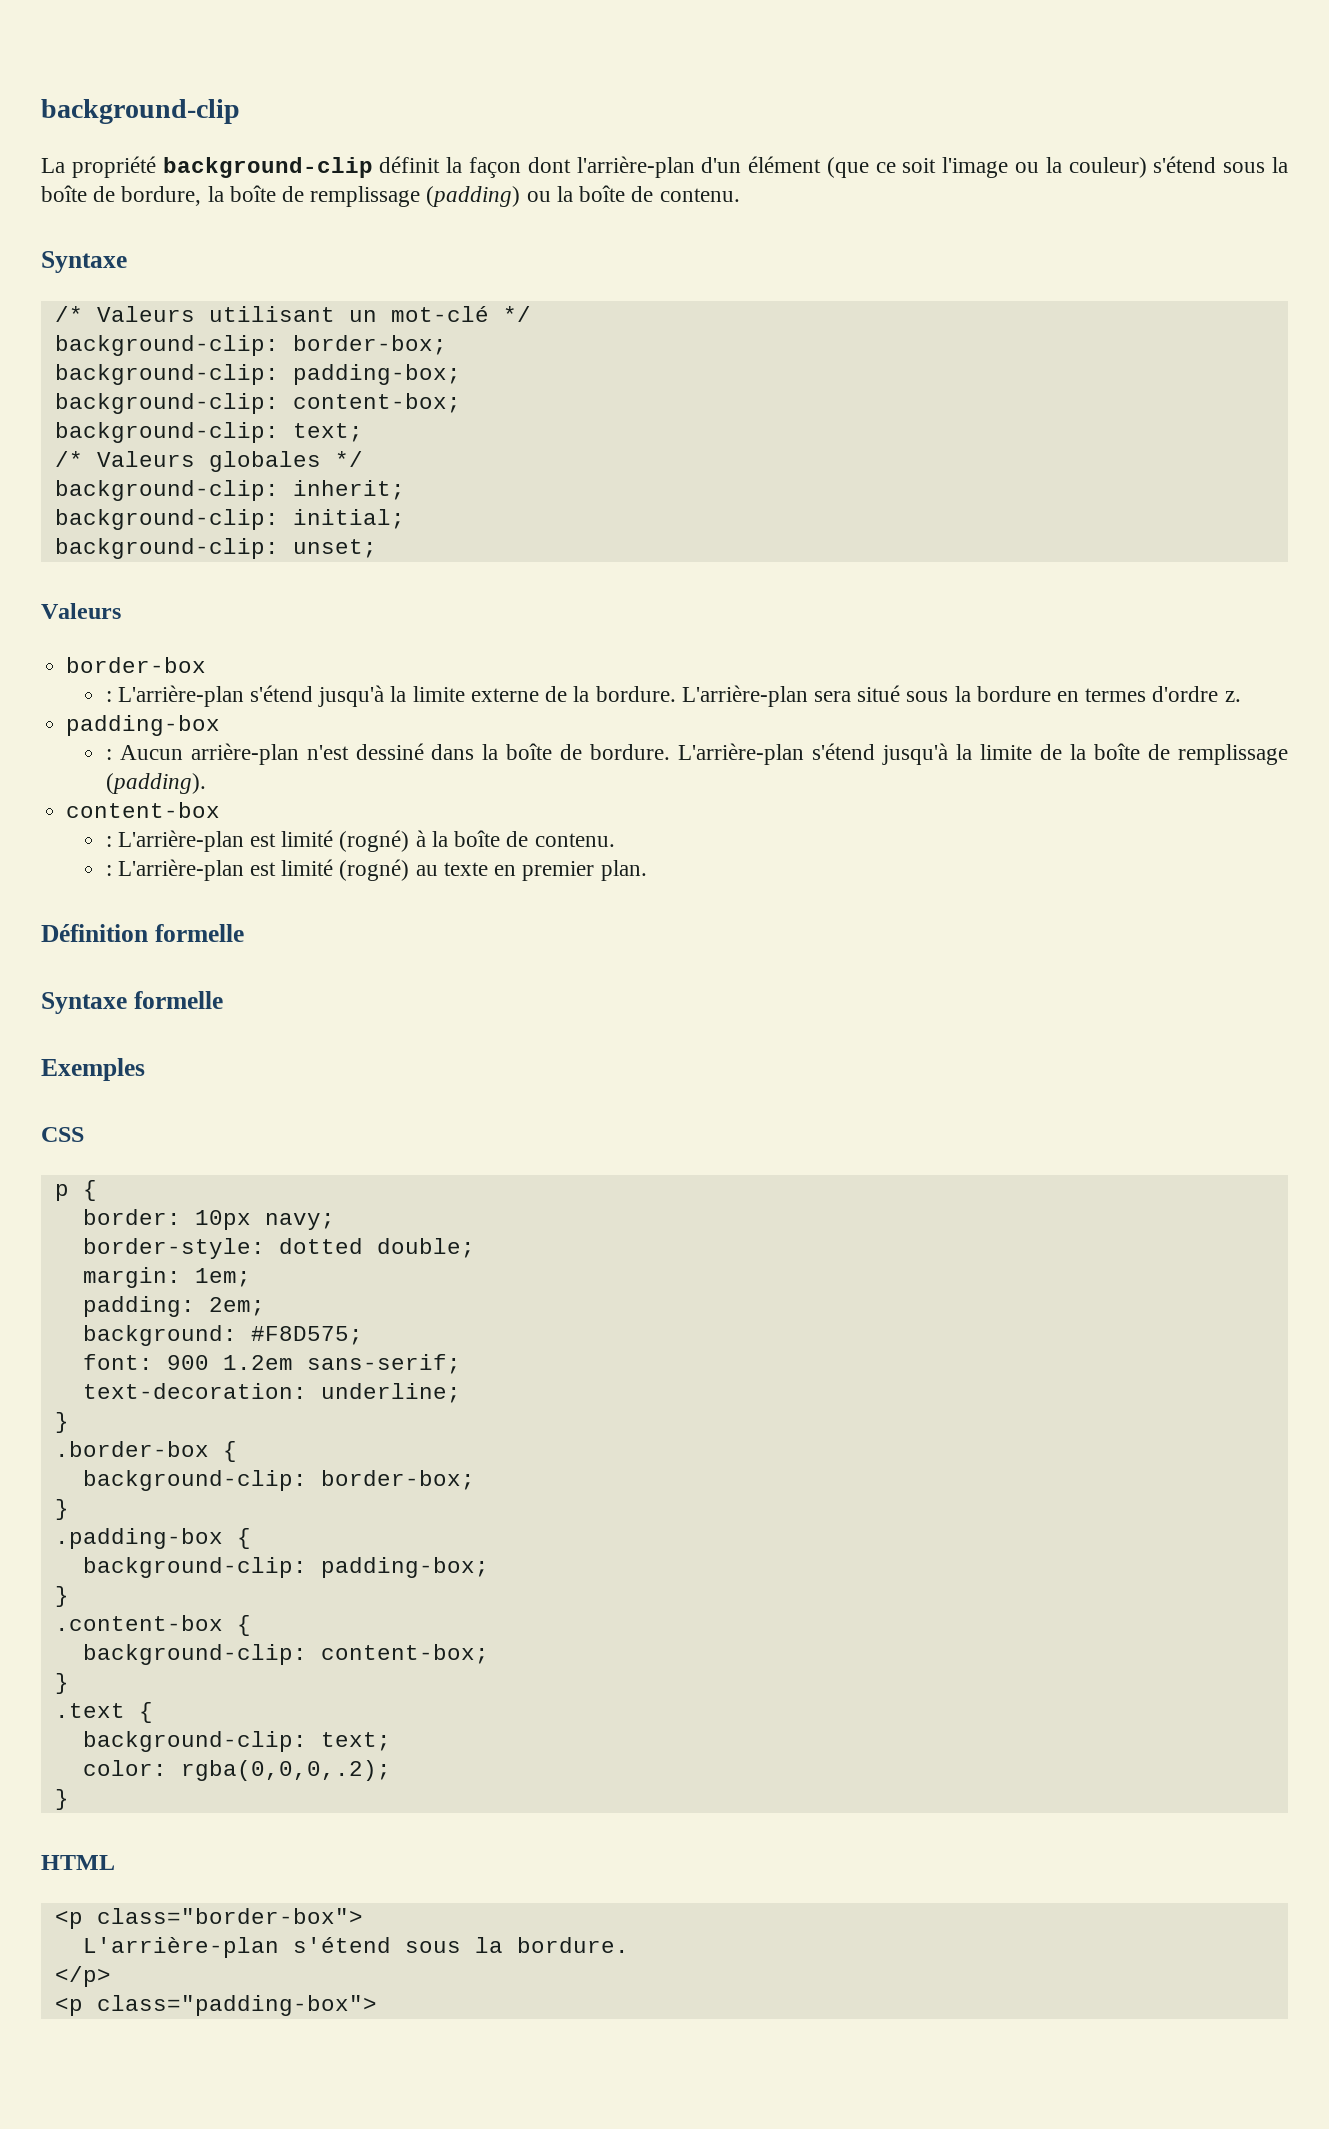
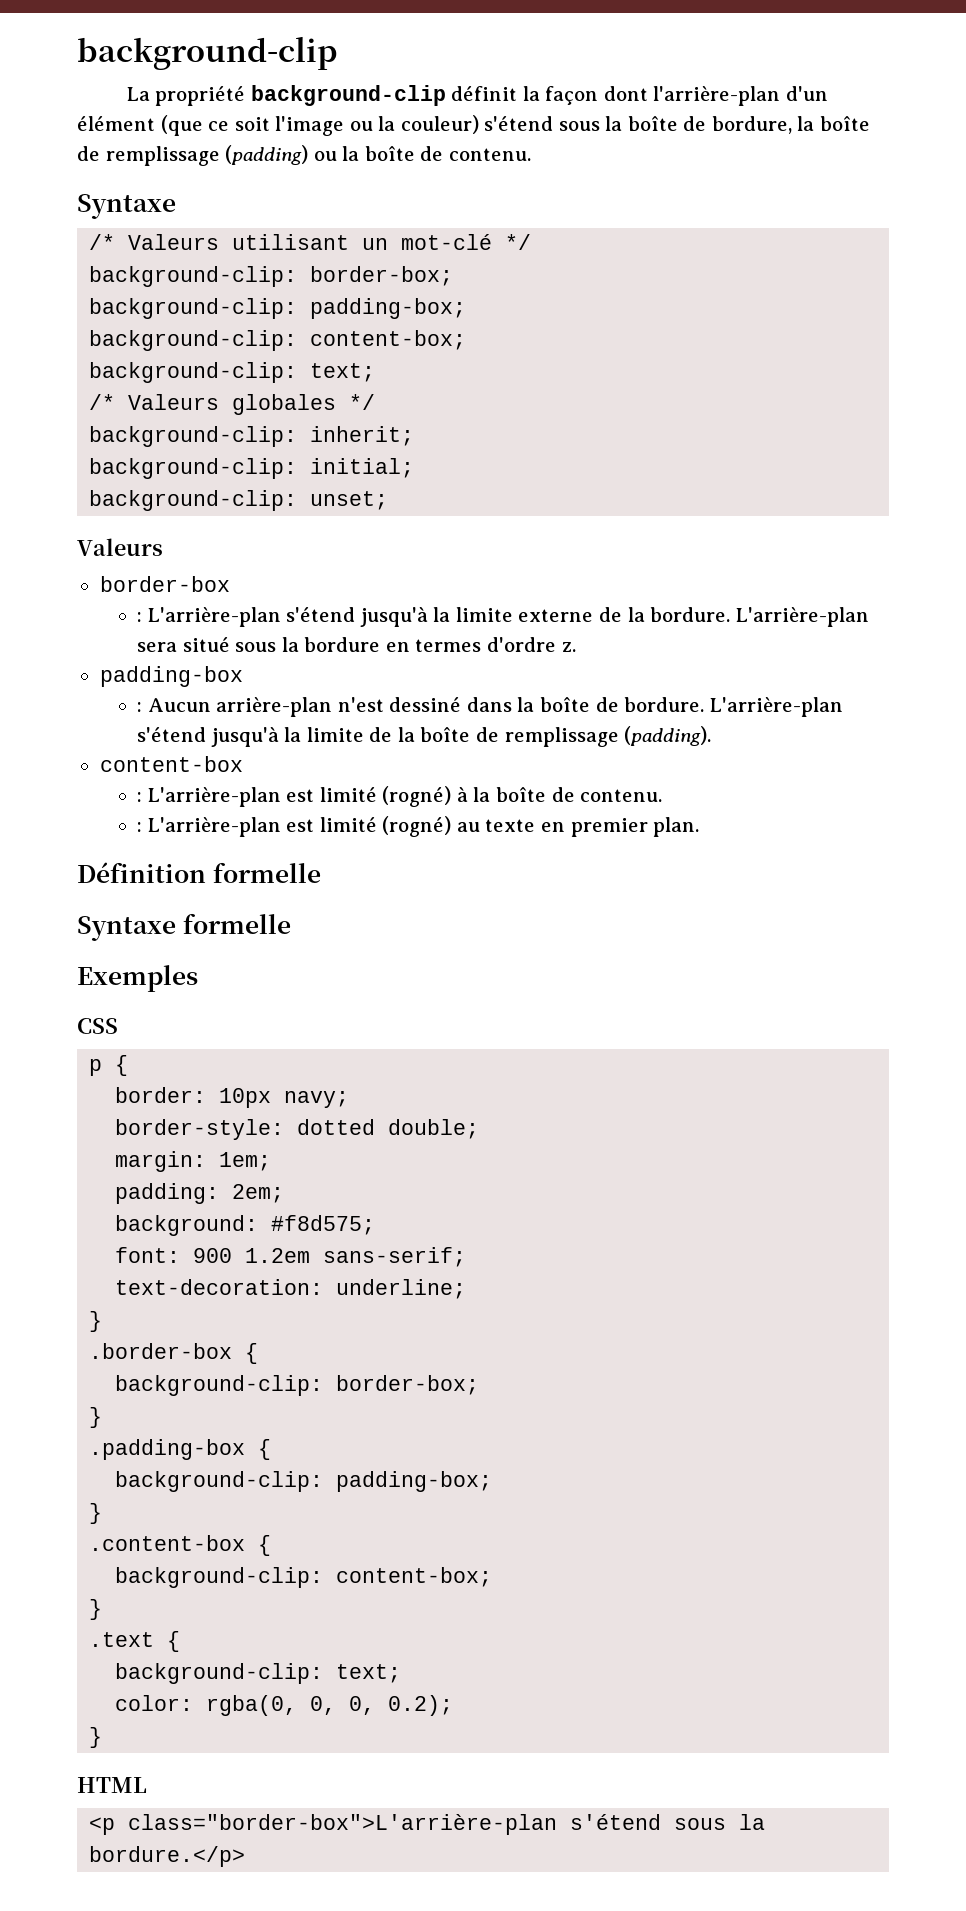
- background: #F8D575;
+ background: #f8d575;
- color: rgba(0,0,0,.2);
+ color: rgba(0, 0, 0, 0.2);
- <p class="border-box">
- L'arrière-plan s'étend sous la bordure.
- </p>
- <p class="padding-box">
+ <p class="border-box">L'arrière-plan s'étend sous la bordure.</p>

